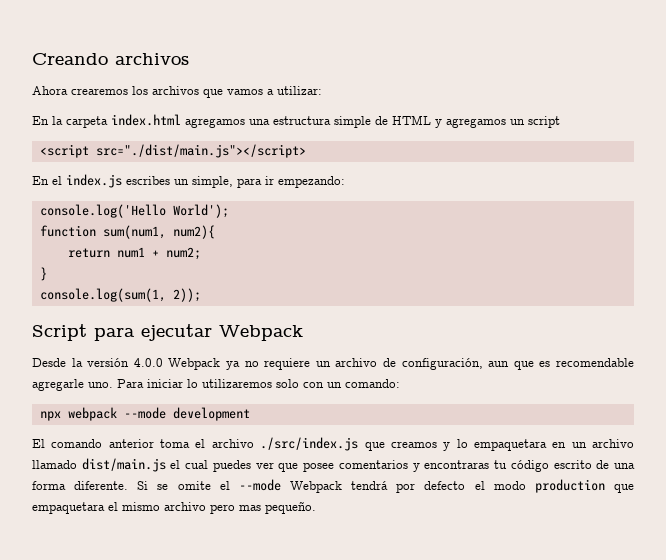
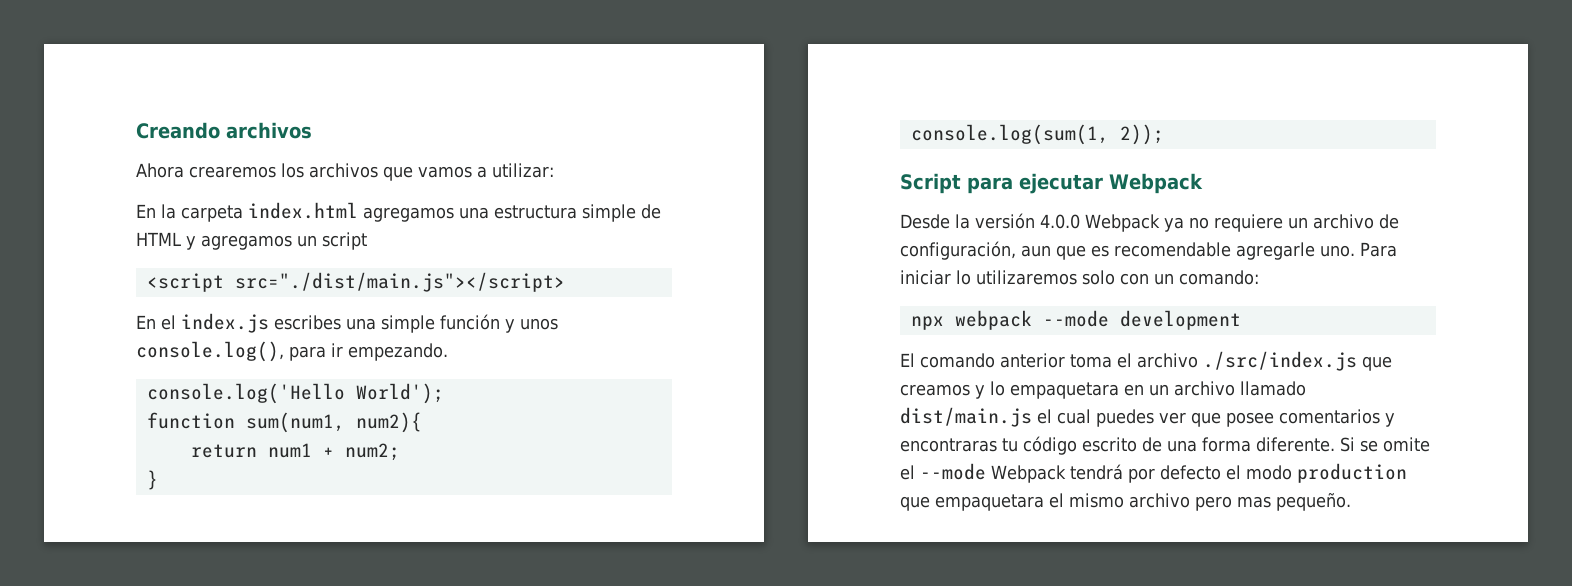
- En el index.js escribes un simple, para ir empezando:
+ En el index.js escribes una simple función y unos console.log(), para ir empezando.

